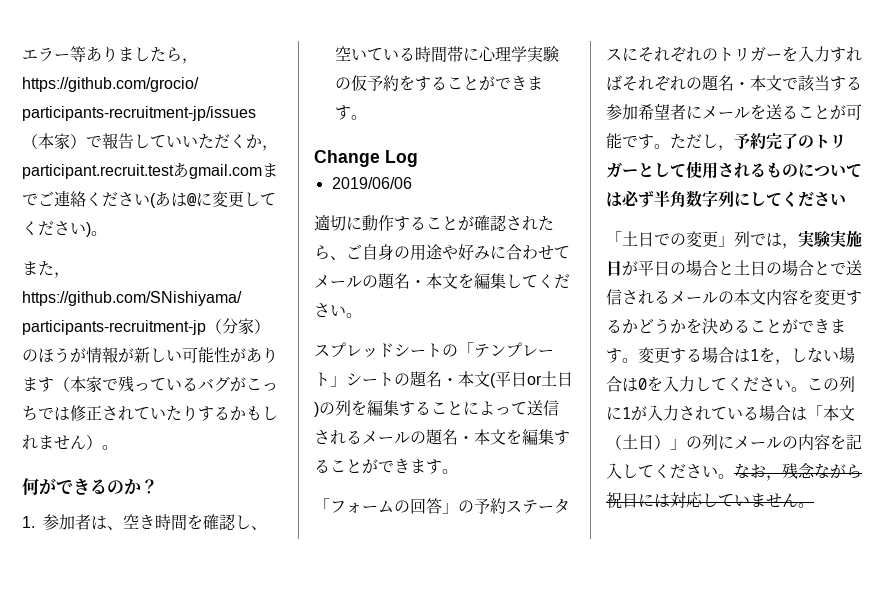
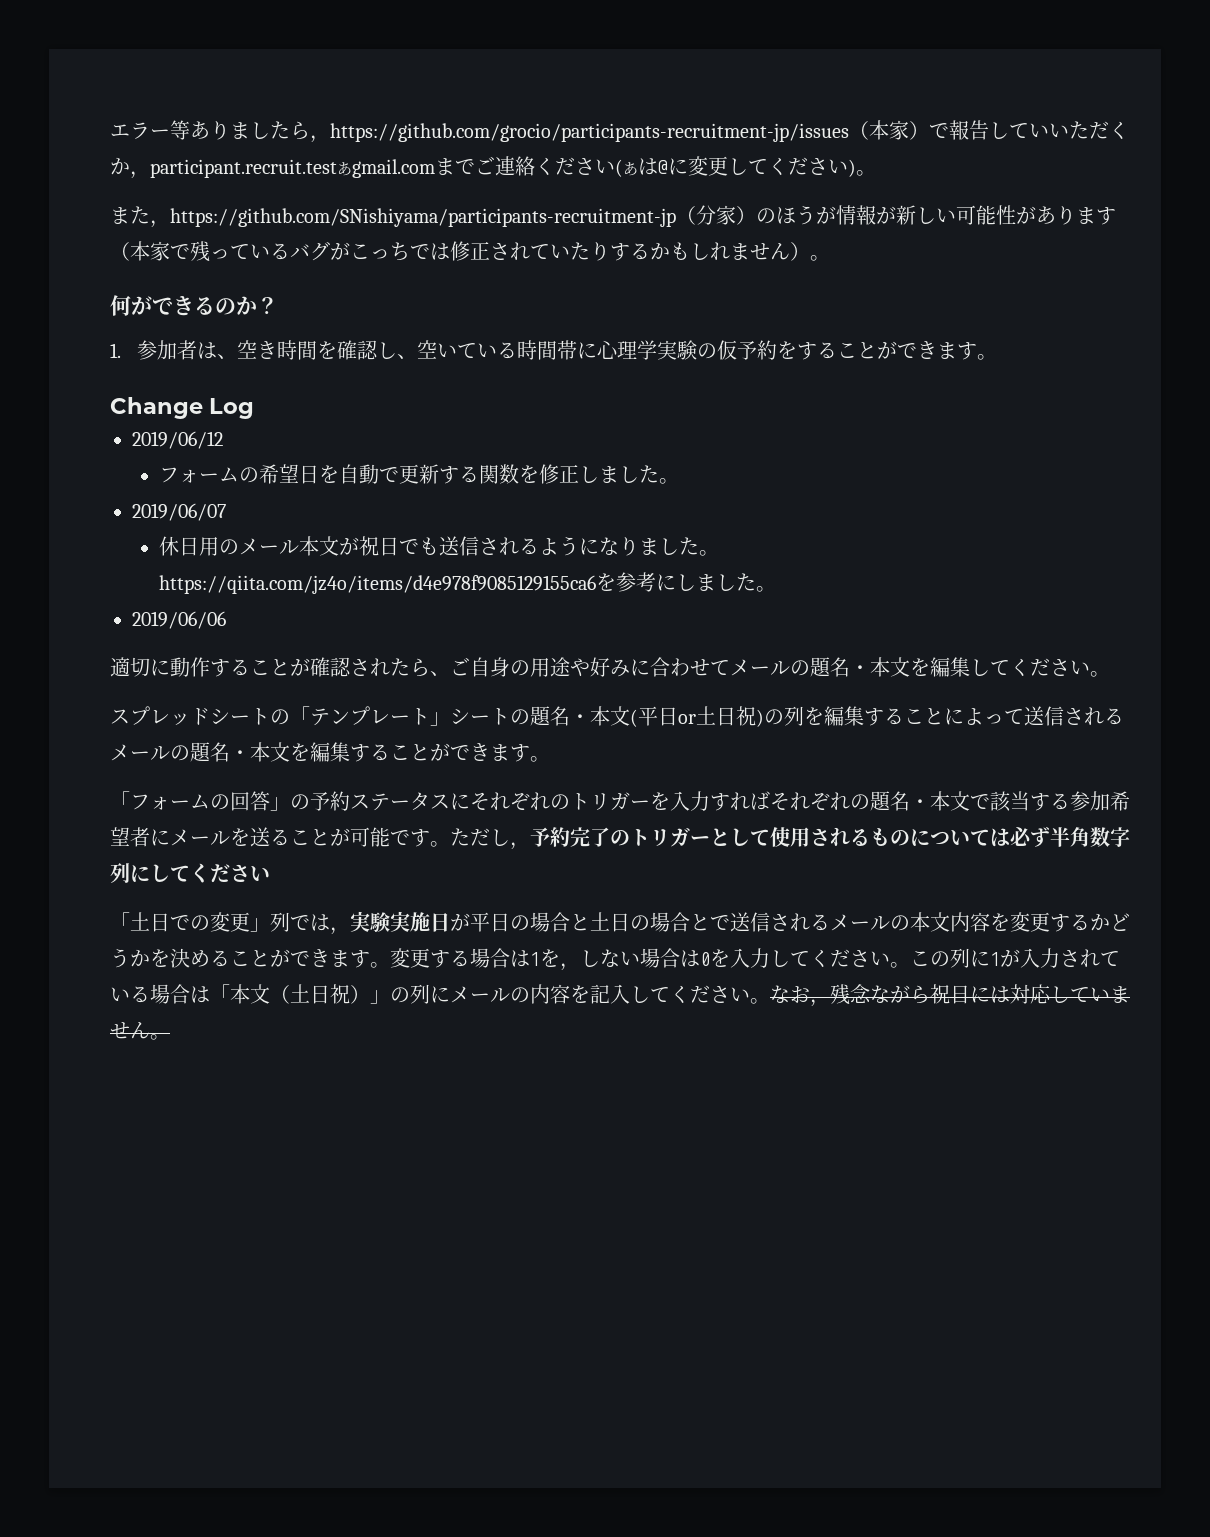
+ 2019/06/12
+ フォームの希望日を自動で更新する関数を修正しました。
+ 2019/06/07
+ 休日用のメール本文が祝日でも送信されるようになりました。https://qiita.com/jz4o/items/d4e978f9085129155ca6を参考にしました。
- スプレッドシートの「テンプレート」シートの題名・本文(平日or土日)の列を編集することによって送信されるメールの題名・本文を編集することができます。
+ スプレッドシートの「テンプレート」シートの題名・本文(平日or土日祝)の列を編集することによって送信されるメールの題名・本文を編集することができます。
- この列に1が入力されている場合は「本文（土日）」の列にメールの内容を記入してください。
+ この列に1が入力されている場合は「本文（土日祝）」の列にメールの内容を記入してください。

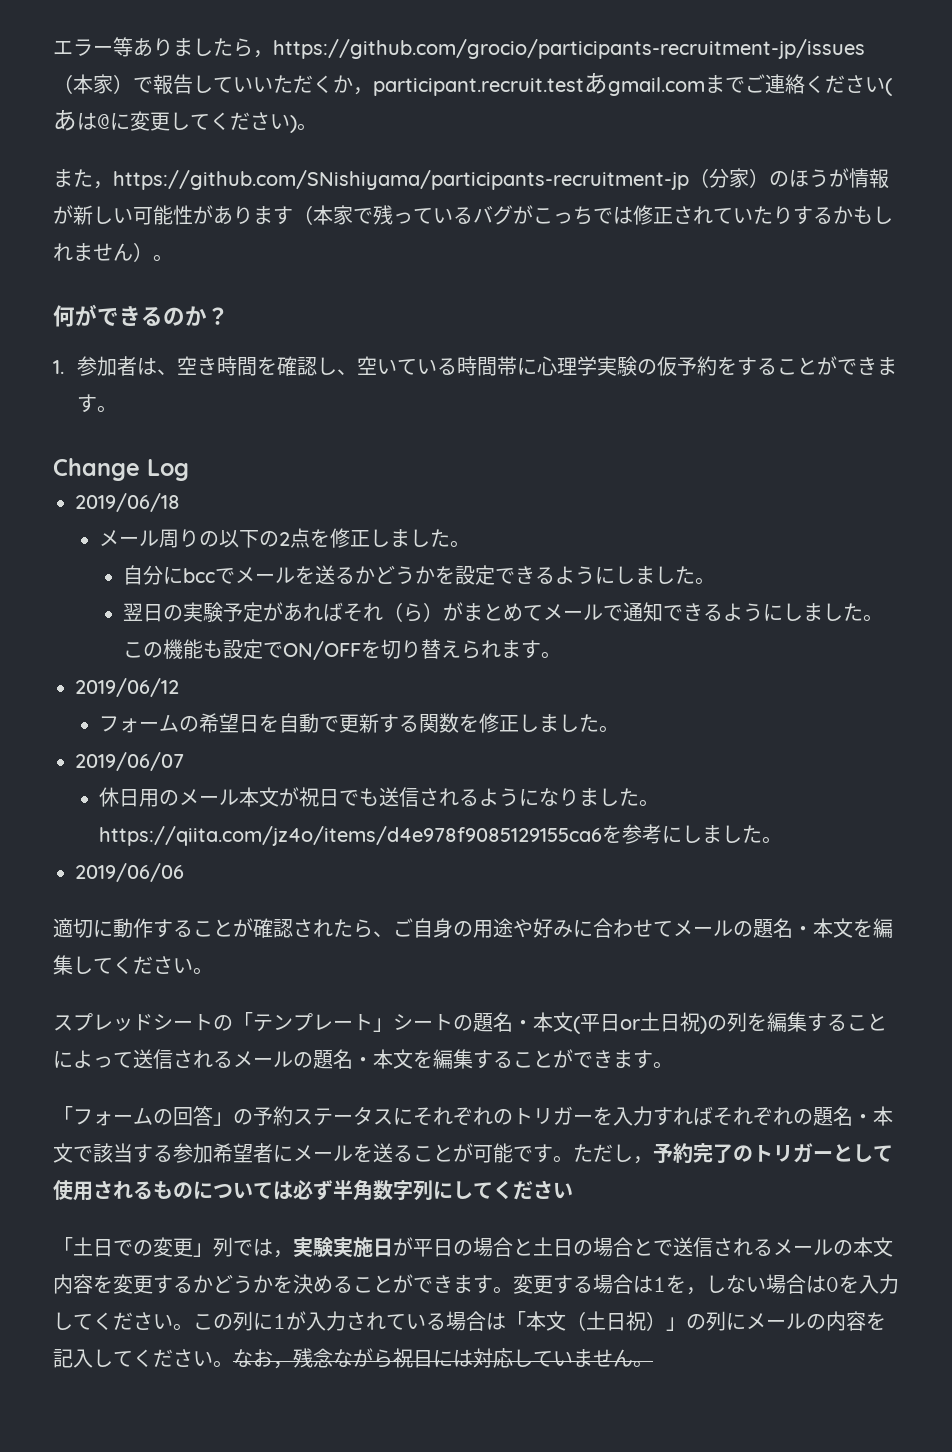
+ 2019/06/18
+ メール周りの以下の2点を修正しました。
+ 自分にbccでメールを送るかどうかを設定できるようにしました。
+ 翌日の実験予定があればそれ（ら）がまとめてメールで通知できるようにしました。この機能も設定でON/OFFを切り替えられます。

